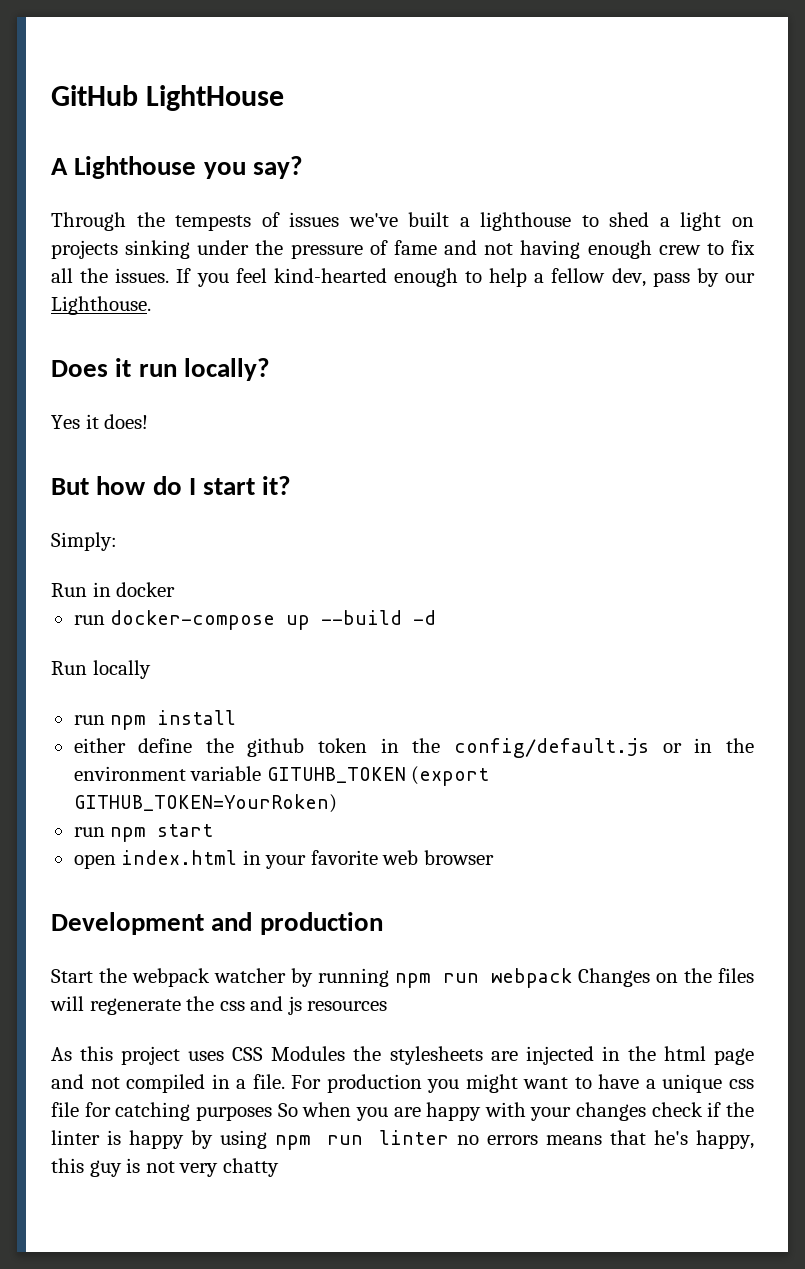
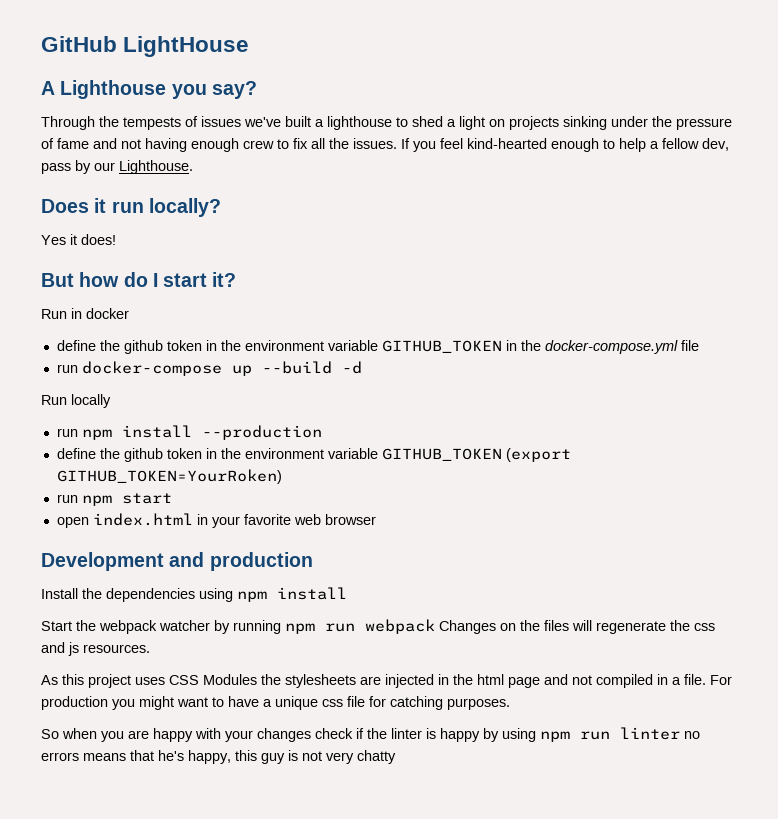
- Simply:
+ define the github token in the environment variable GITHUB_TOKEN in the docker-compose.yml file
- run npm install
- either define the github token in the config/default.js or in the environment variable GITUHB_TOKEN (export GITHUB_TOKEN=YourRoken)
+ run npm install --production
+ define the github token in the environment variable GITHUB_TOKEN (export GITHUB_TOKEN=YourRoken)
+ Install the dependencies using npm install
- Start the webpack watcher by running npm run webpack Changes on the files will regenerate the css and js resources
+ Start the webpack watcher by running npm run webpack Changes on the files will regenerate the css and js resources.
- For production you might want to have a unique css file for catching purposes So when you are happy with your changes check if the linter is happy by using npm run linter no errors means that he's happy, this guy is not very chatty
+ For production you might want to have a unique css file for catching purposes.
+ So when you are happy with your changes check if the linter is happy by using npm run linter no errors means that he's happy, this guy is not very chatty

